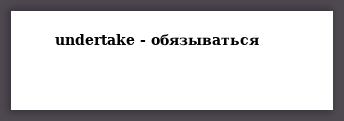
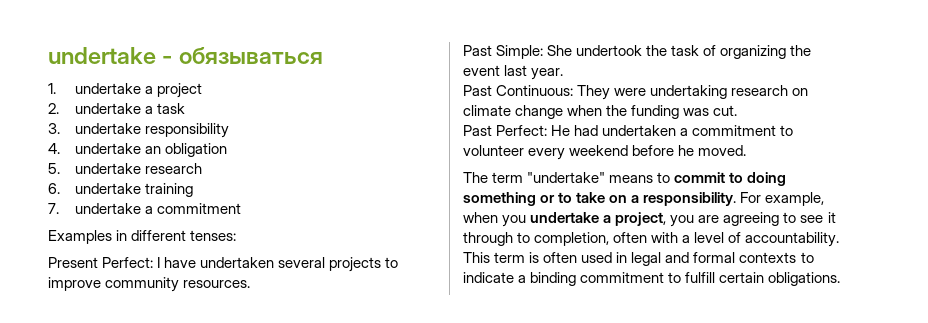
+ 1. undertake a project
+ 2. undertake a task
+ 3. undertake responsibility
+ 4. undertake an obligation
+ 5. undertake research
+ 6. undertake training
+ 7. undertake a commitment
+ Examples in different tenses:
+ Present Perfect: I have undertaken several projects to improve community resources.
+ Past Simple: She undertook the task of organizing the event last year.
+ Past Continuous: They were undertaking research on climate change when the funding was cut.
+ Past Perfect: He had undertaken a commitment to volunteer every weekend before he moved.
+ The term "undertake" means to commit to doing something or to take on a responsibility. For example, when you undertake a project, you are agreeing to see it through to completion, often with a level of accountability. This term is often used in legal and formal contexts to indicate a binding commitment to fulfill certain obligations.

